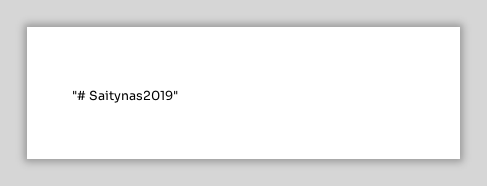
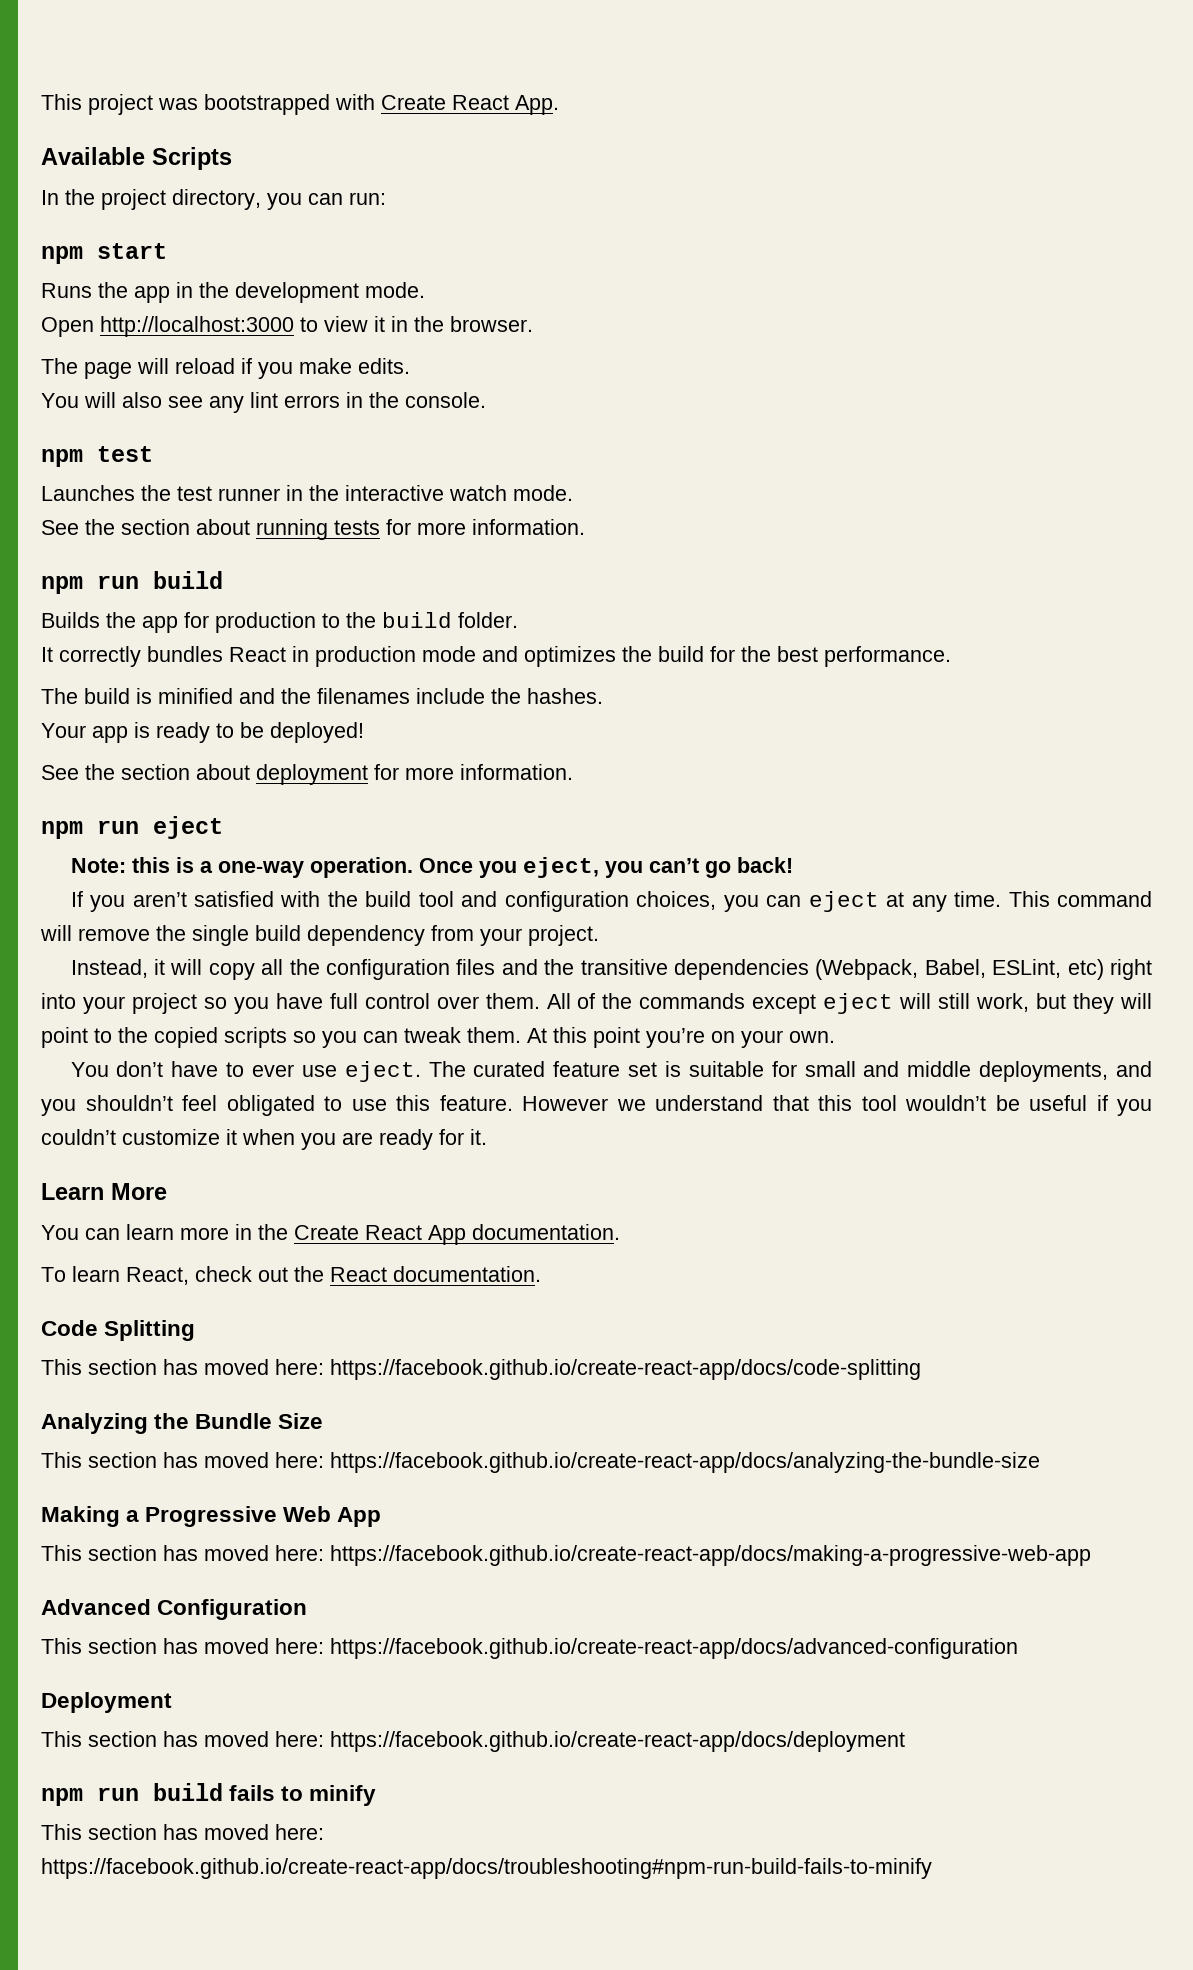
- "# Saitynas2019"
+ This project was bootstrapped with Create React App.
+ Available Scripts
+ In the project directory, you can run:
+ npm start
+ Runs the app in the development mode.
+ Open http://localhost:3000 to view it in the browser.
+ The page will reload if you make edits.
+ You will also see any lint errors in the console.
+ npm test
+ Launches the test runner in the interactive watch mode.
+ See the section about running tests for more information.
+ npm run build
+ Builds the app for production to the build folder.
+ It correctly bundles React in production mode and optimizes the build for the best performance.
+ The build is minified and the filenames include the hashes.
+ Your app is ready to be deployed!
+ See the section about deployment for more information.
+ npm run eject
+ Note: this is a one-way operation. Once you eject, you can’t go back!
+ If you aren’t satisfied with the build tool and configuration choices, you can eject at any time. This command will remove the single build dependency from your project.
+ Instead, it will copy all the configuration files and the transitive dependencies (Webpack, Babel, ESLint, etc) right into your project so you have full control over them. All of the commands except eject will still work, but they will point to the copied scripts so you can tweak them. At this point you’re on your own.
+ You don’t have to ever use eject. The curated feature set is suitable for small and middle deployments, and you shouldn’t feel obligated to use this feature. However we understand that this tool wouldn’t be useful if you couldn’t customize it when you are ready for it.
+ Learn More
+ You can learn more in the Create React App documentation.
+ To learn React, check out the React documentation.
+ Code Splitting
+ This section has moved here: https://facebook.github.io/create-react-app/docs/code-splitting
+ Analyzing the Bundle Size
+ This section has moved here: https://facebook.github.io/create-react-app/docs/analyzing-the-bundle-size
+ Making a Progressive Web App
+ This section has moved here: https://facebook.github.io/create-react-app/docs/making-a-progressive-web-app
+ Advanced Configuration
+ This section has moved here: https://facebook.github.io/create-react-app/docs/advanced-configuration
+ Deployment
+ This section has moved here: https://facebook.github.io/create-react-app/docs/deployment
+ npm run build fails to minify
+ This section has moved here: https://facebook.github.io/create-react-app/docs/troubleshooting#npm-run-build-fails-to-minify

